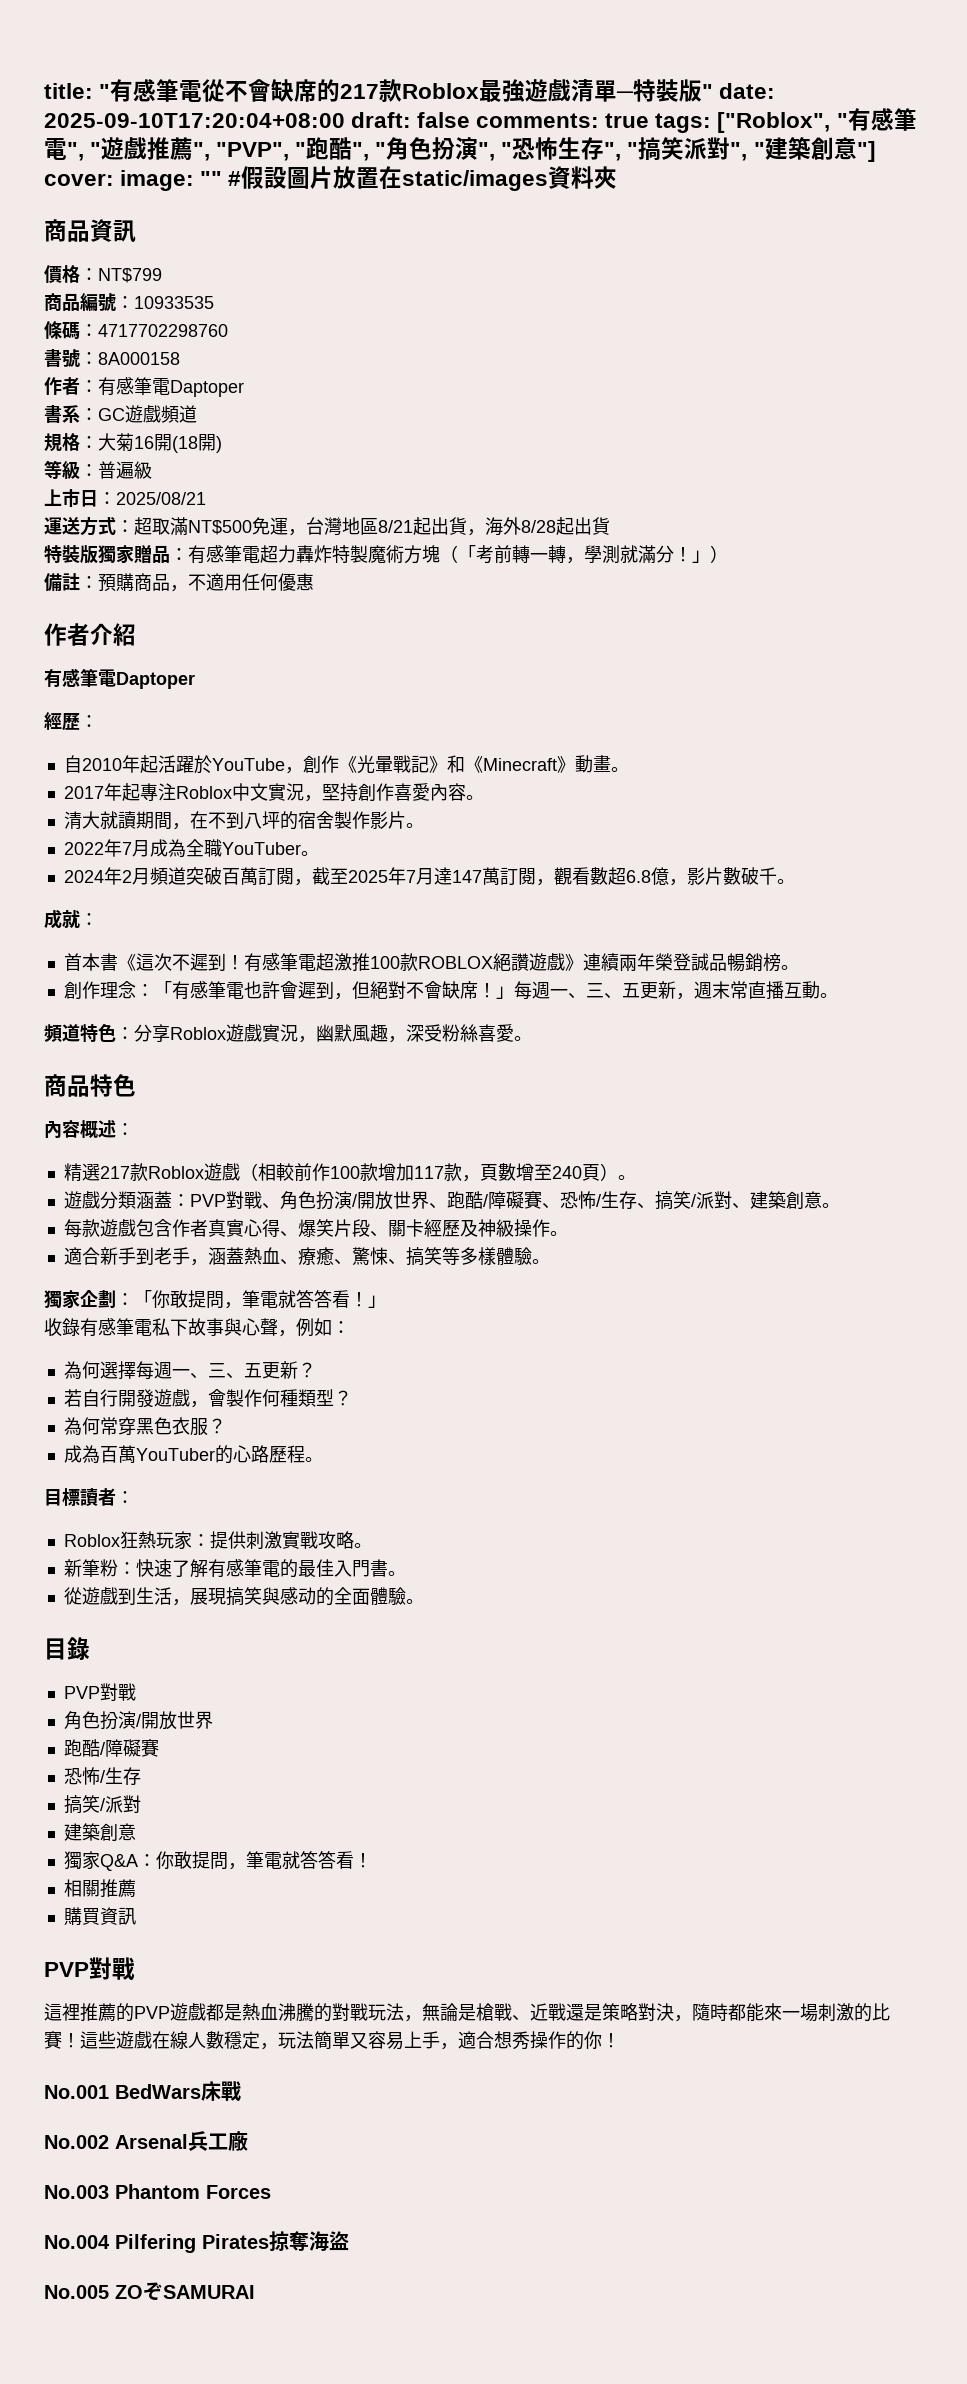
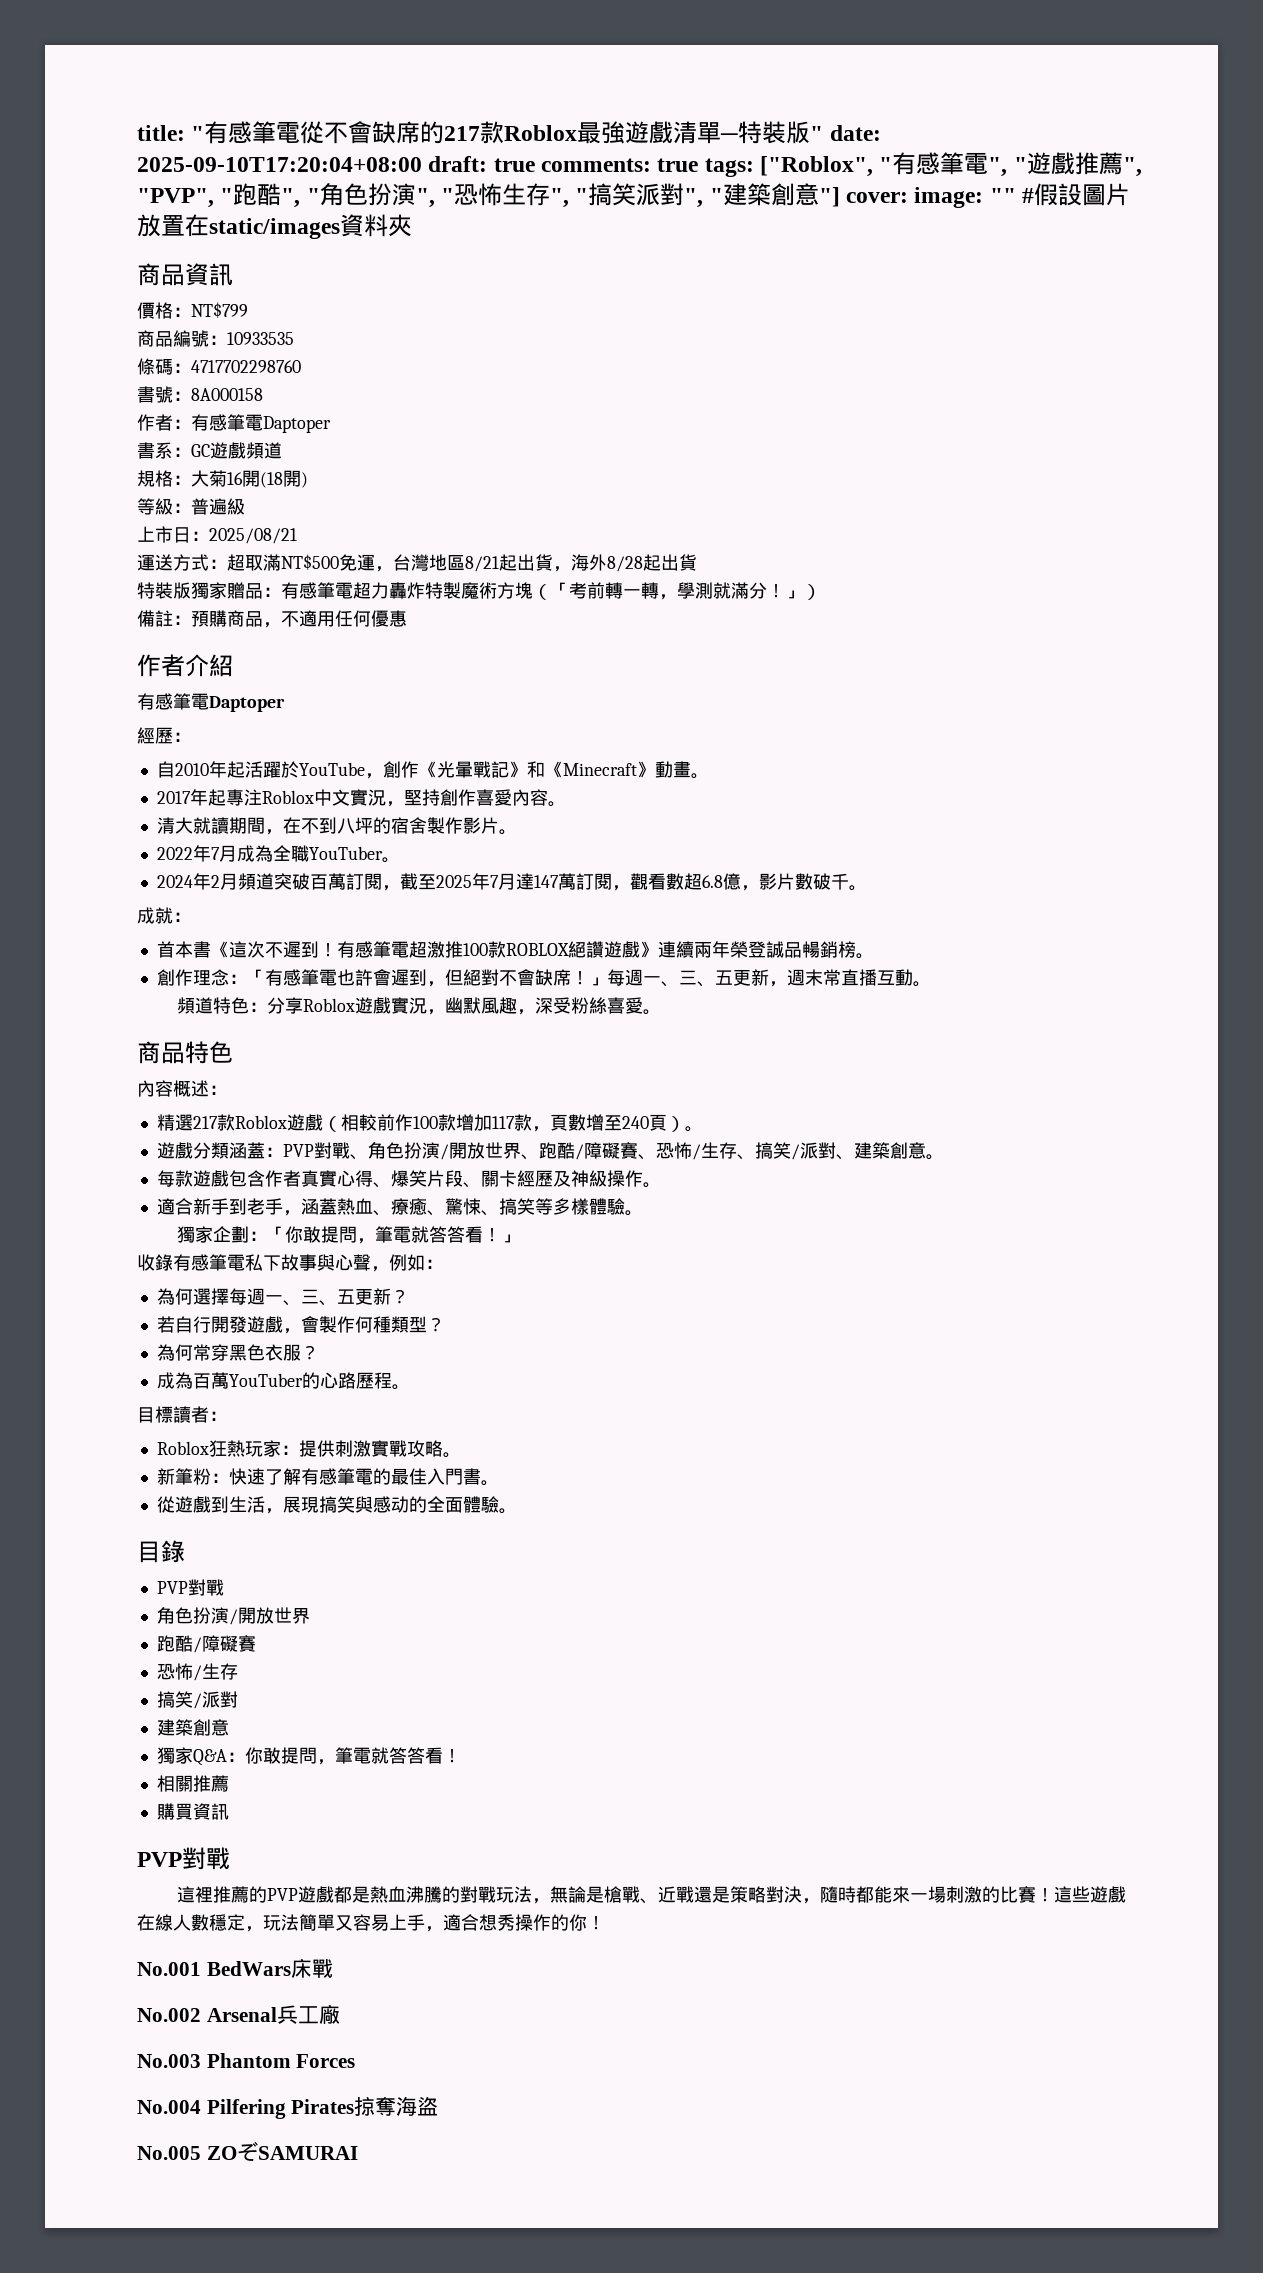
- false comments:
+ true comments:

